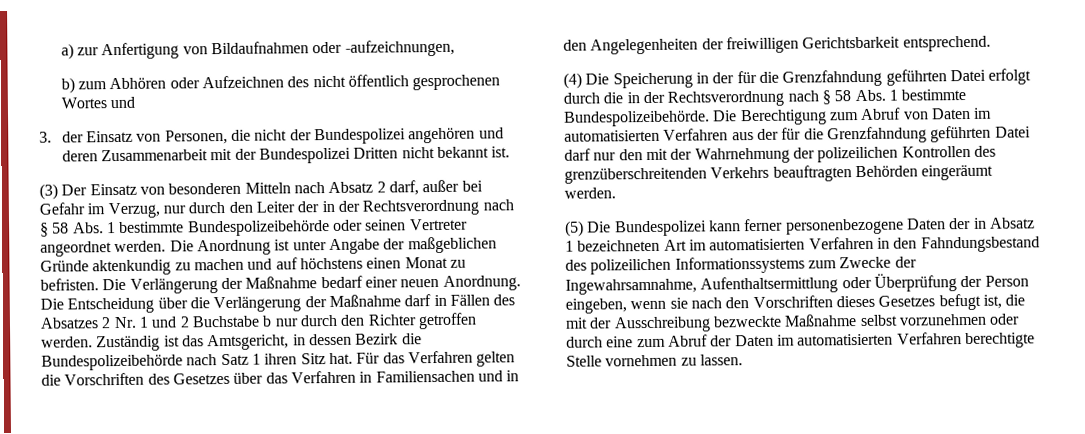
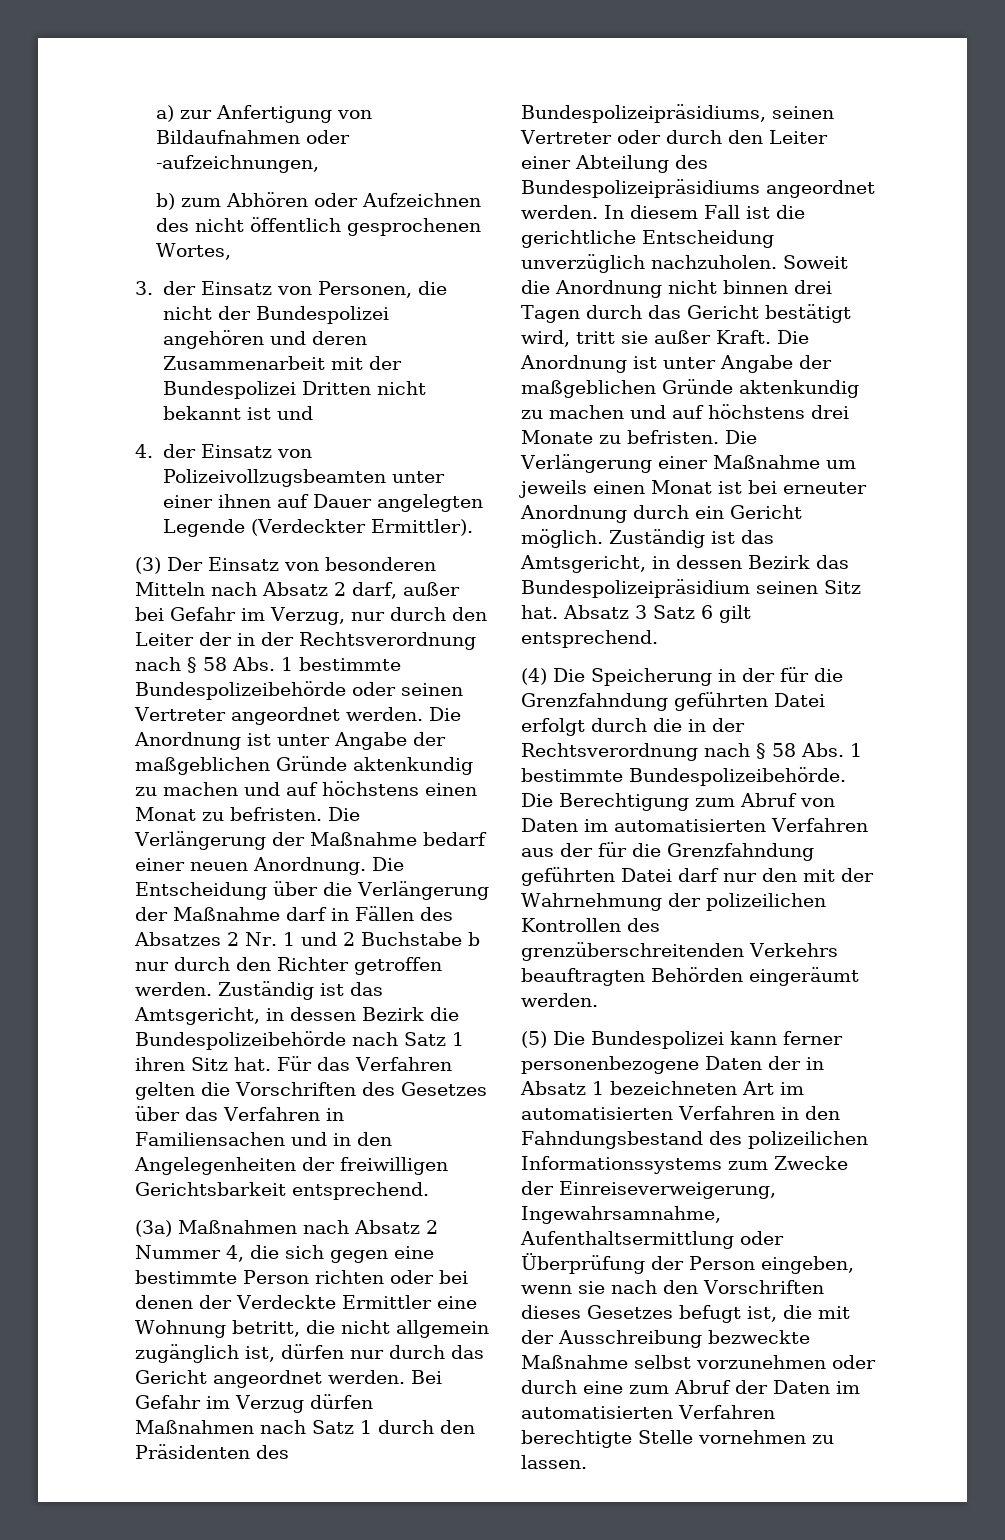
- b) zum Abhören oder Aufzeichnen des nicht öffentlich gesprochenen Wortes und
+ b) zum Abhören oder Aufzeichnen des nicht öffentlich gesprochenen Wortes,
- 3. der Einsatz von Personen, die nicht der Bundespolizei angehören und deren Zusammenarbeit mit der Bundespolizei Dritten nicht bekannt ist.
+ 3. der Einsatz von Personen, die nicht der Bundespolizei angehören und deren Zusammenarbeit mit der Bundespolizei Dritten nicht bekannt ist und
+ 4. der Einsatz von Polizeivollzugsbeamten unter einer ihnen auf Dauer angelegten Legende (Verdeckter Ermittler).
+ (3a) Maßnahmen nach Absatz 2 Nummer 4, die sich gegen eine bestimmte Person richten oder bei denen der Verdeckte Ermittler eine Wohnung betritt, die nicht allgemein zugänglich ist, dürfen nur durch das Gericht angeordnet werden. Bei Gefahr im Verzug dürfen Maßnahmen nach Satz 1 durch den Präsidenten des Bundespolizeipräsidiums, seinen Vertreter oder durch den Leiter einer Abteilung des Bundespolizeipräsidiums angeordnet werden. In diesem Fall ist die gerichtliche Entscheidung unverzüglich nachzuholen. Soweit die Anordnung nicht binnen drei Tagen durch das Gericht bestätigt wird, tritt sie außer Kraft. Die Anordnung ist unter Angabe der maßgeblichen Gründe aktenkundig zu machen und auf höchstens drei Monate zu befristen. Die Verlängerung einer Maßnahme um jeweils einen Monat ist bei erneuter Anordnung durch ein Gericht möglich. Zuständig ist das Amtsgericht, in dessen Bezirk das Bundespolizeipräsidium seinen Sitz hat. Absatz 3 Satz 6 gilt entsprechend.
- (5) Die Bundespolizei kann ferner personenbezogene Daten der in Absatz 1 bezeichneten Art im automatisierten Verfahren in den Fahndungsbestand des polizeilichen Informationssystems zum Zwecke der Ingewahrsamnahme, Aufenthaltsermittlung oder Überprüfung der Person eingeben, wenn sie nach den Vorschriften dieses Gesetzes befugt ist, die mit der Ausschreibung bezweckte Maßnahme selbst vorzunehmen oder durch eine zum Abruf der Daten im automatisierten Verfahren berechtigte Stelle vornehmen zu lassen.
+ (5) Die Bundespolizei kann ferner personenbezogene Daten der in Absatz 1 bezeichneten Art im automatisierten Verfahren in den Fahndungsbestand des polizeilichen Informationssystems zum Zwecke der Einreiseverweigerung, Ingewahrsamnahme, Aufenthaltsermittlung oder Überprüfung der Person eingeben, wenn sie nach den Vorschriften dieses Gesetzes befugt ist, die mit der Ausschreibung bezweckte Maßnahme selbst vorzunehmen oder durch eine zum Abruf der Daten im automatisierten Verfahren berechtigte Stelle vornehmen zu lassen.

